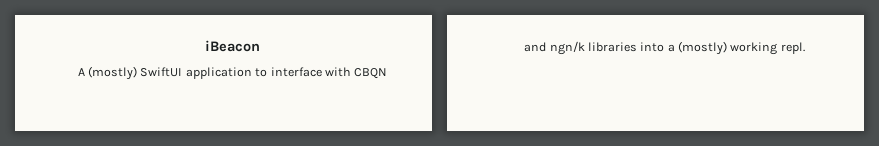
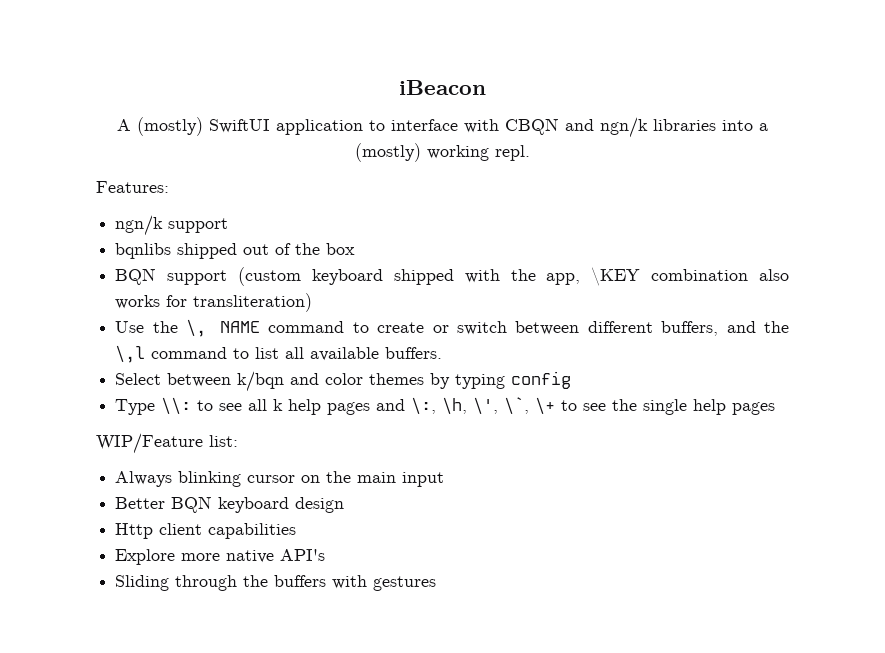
+ Features:
+ ngn/k support
+ bqnlibs shipped out of the box
+ BQN support (custom keyboard shipped with the app, \KEY combination also works for transliteration)
+ Use the \, NAME command to create or switch between different buffers, and the \,l command to list all available buffers.
+ Select between k/bqn and color themes by typing config
+ Type \\: to see all k help pages and \:, \h, \', \`, \+ to see the single help pages
+ WIP/Feature list:
+ Always blinking cursor on the main input
+ Better BQN keyboard design
+ Http client capabilities
+ Explore more native API's
+ Sliding through the buffers with gestures

